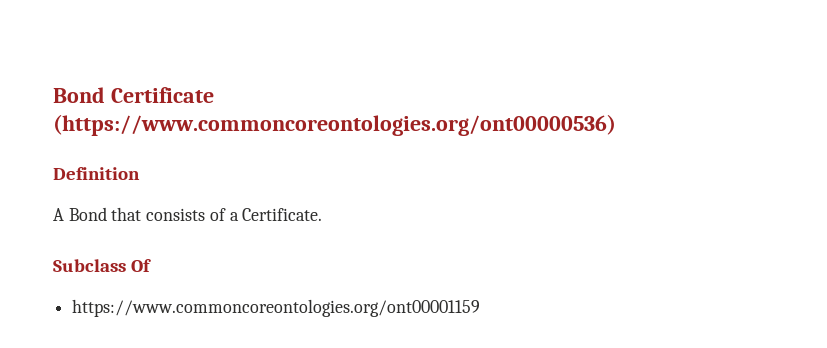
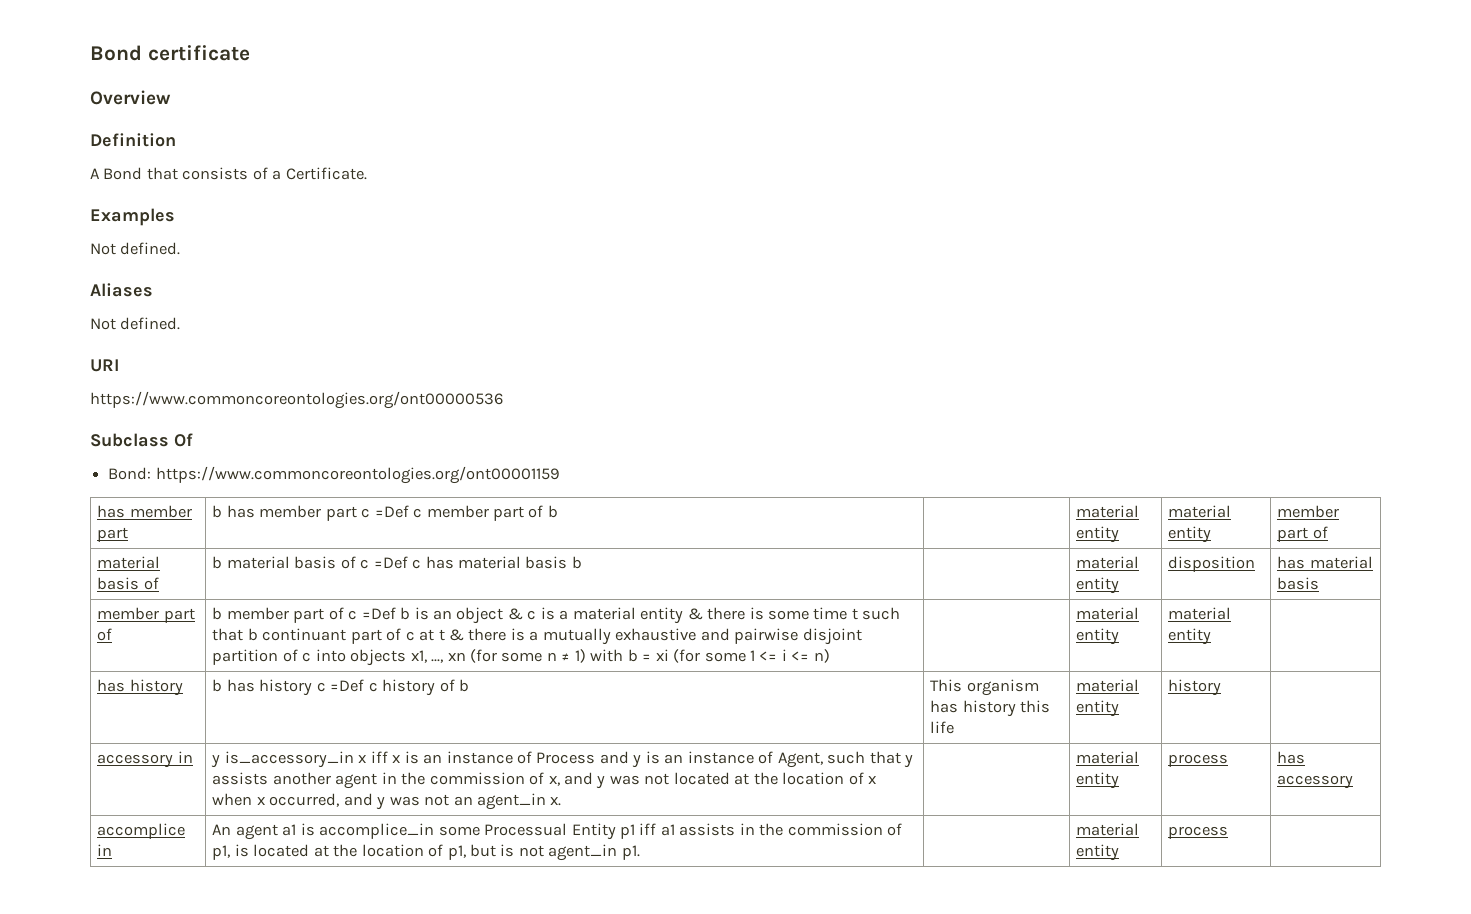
- Bond Certificate (https://www.commoncoreontologies.org/ont00000536)
+ Bond certificate
+ Overview
+ Examples
+ Not defined.
+ Aliases
+ Not defined.
+ URI
+ https://www.commoncoreontologies.org/ont00000536
- https://www.commoncoreontologies.org/ont00001159
+ Bond: https://www.commoncoreontologies.org/ont00001159
+ has member part | b has member part c =Def c member part of b | | material entity | material entity | member part of
+ material basis of | b material basis of c =Def c has material basis b | | material entity | disposition | has material basis
+ member part of | b member part of c =Def b is an object & c is a material entity & there is some time t such that b continuant part of c at t & there is a mutually exhaustive and pairwise disjoint partition of c into objects x1, ..., xn (for some n ≠ 1) with b = xi (for some 1 <= i <= n) | | material entity | material entity |
+ has history | b has history c =Def c history of b | This organism has history this life | material entity | history |
+ accessory in | y is_accessory_in x iff x is an instance of Process and y is an instance of Agent, such that y assists another agent in the commission of x, and y was not located at the location of x when x occurred, and y was not an agent_in x. | | material entity | process | has accessory
+ accomplice in | An agent a1 is accomplice_in some Processual Entity p1 iff a1 assists in the commission of p1, is located at the location of p1, but is not agent_in p1. | | material entity | process |

